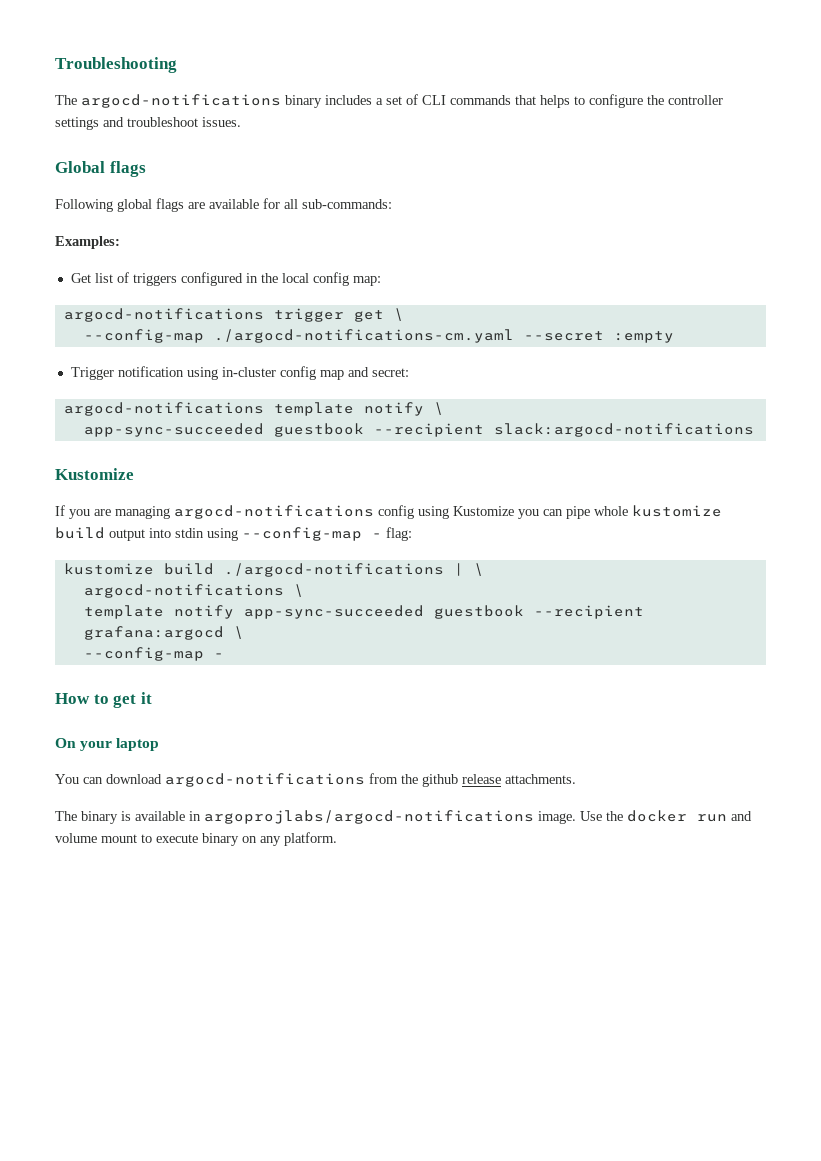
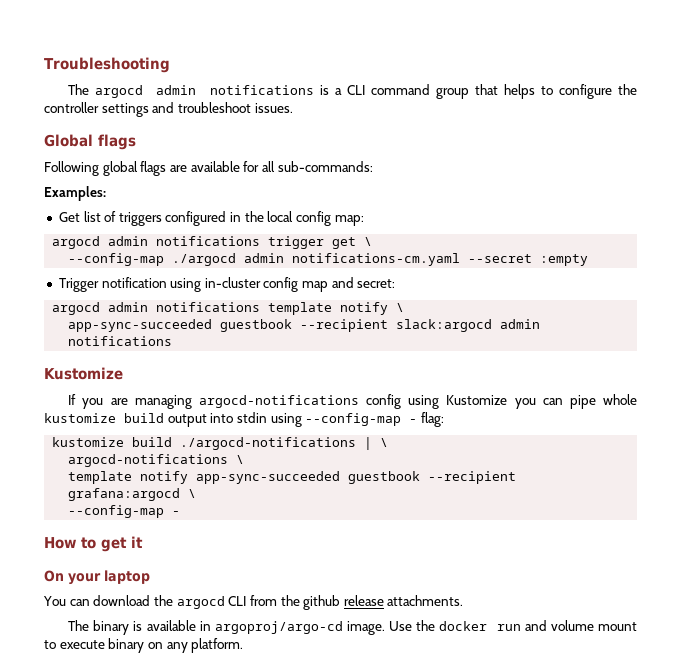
- The argocd-notifications binary includes a set of CLI commands that helps to configure the controller settings and troubleshoot issues.
+ The argocd admin notifications is a CLI command group that helps to configure the controller settings and troubleshoot issues.
- argocd-notifications trigger get \
+ argocd admin notifications trigger get \
- --config-map ./argocd-notifications-cm.yaml --secret :empty
+ --config-map ./argocd admin notifications-cm.yaml --secret :empty
- argocd-notifications template notify \
+ argocd admin notifications template notify \
- app-sync-succeeded guestbook --recipient slack:argocd-notifications
+ app-sync-succeeded guestbook --recipient slack:argocd admin notifications
- You can download argocd-notifications from the github release attachments.
+ You can download the argocd CLI from the github release attachments.
- The binary is available in argoprojlabs/argocd-notifications image.
+ The binary is available in argoproj/argo-cd image.

